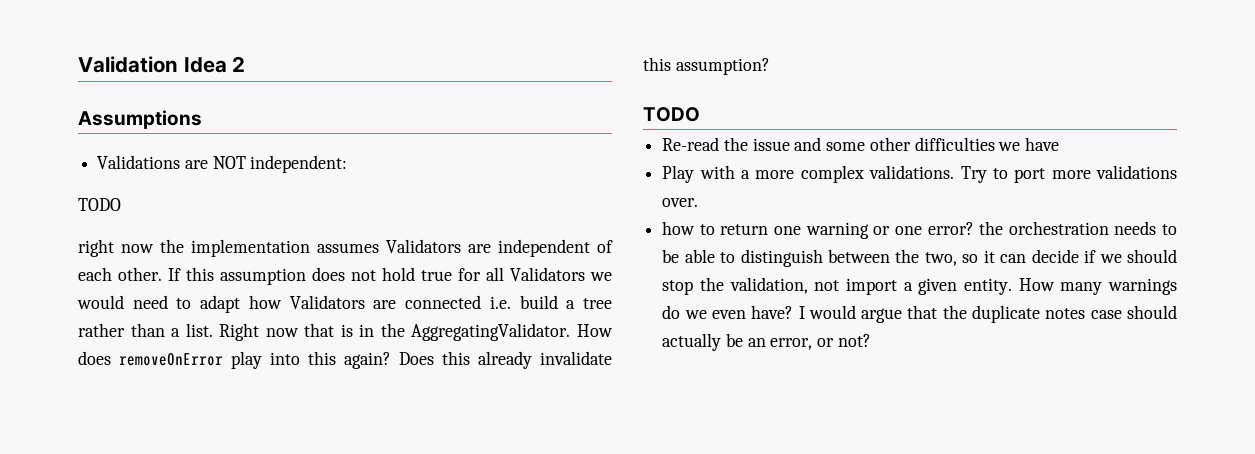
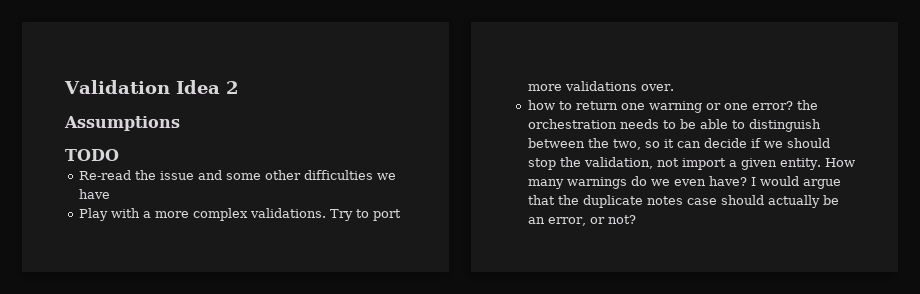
- Validations are NOT independent:
- TODO
- right now the implementation assumes Validators are independent of each other. If this assumption does not hold true for all Validators we would need to adapt how Validators are connected i.e. build a tree rather than a list. Right now that is in the AggregatingValidator. How does removeOnError play into this again? Does this already invalidate this assumption?

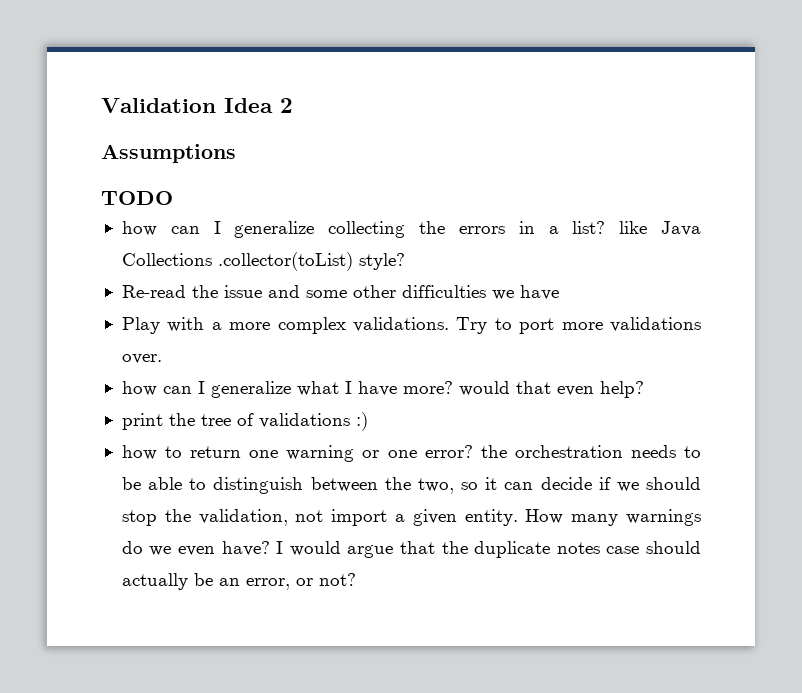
+ how can I generalize collecting the errors in a list? like Java Collections .collector(toList) style?
+ how can I generalize what I have more? would that even help?
+ print the tree of validations :)

